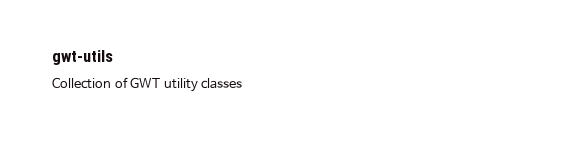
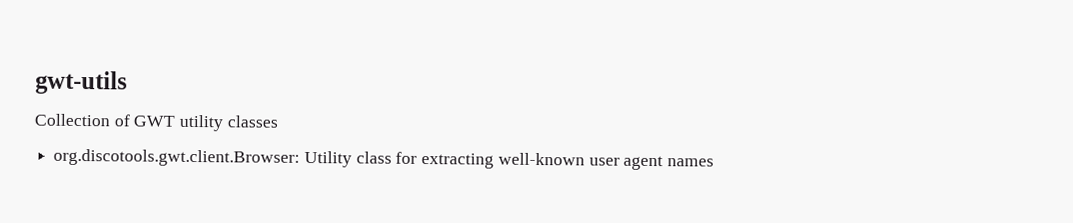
+ org.discotools.gwt.client.Browser: Utility class for extracting well-known user agent names

